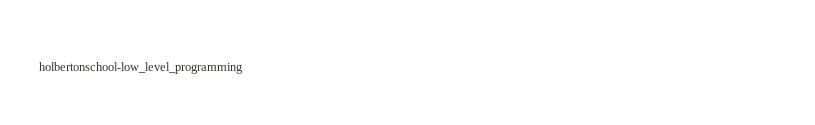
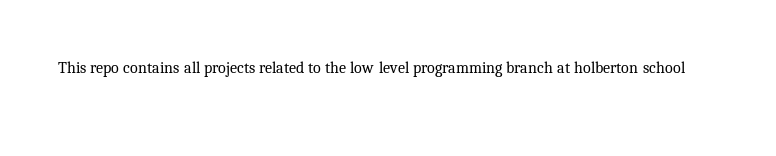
- holbertonschool-low_level_programming
+ This repo contains all projects related to the low level programming branch at holberton school

